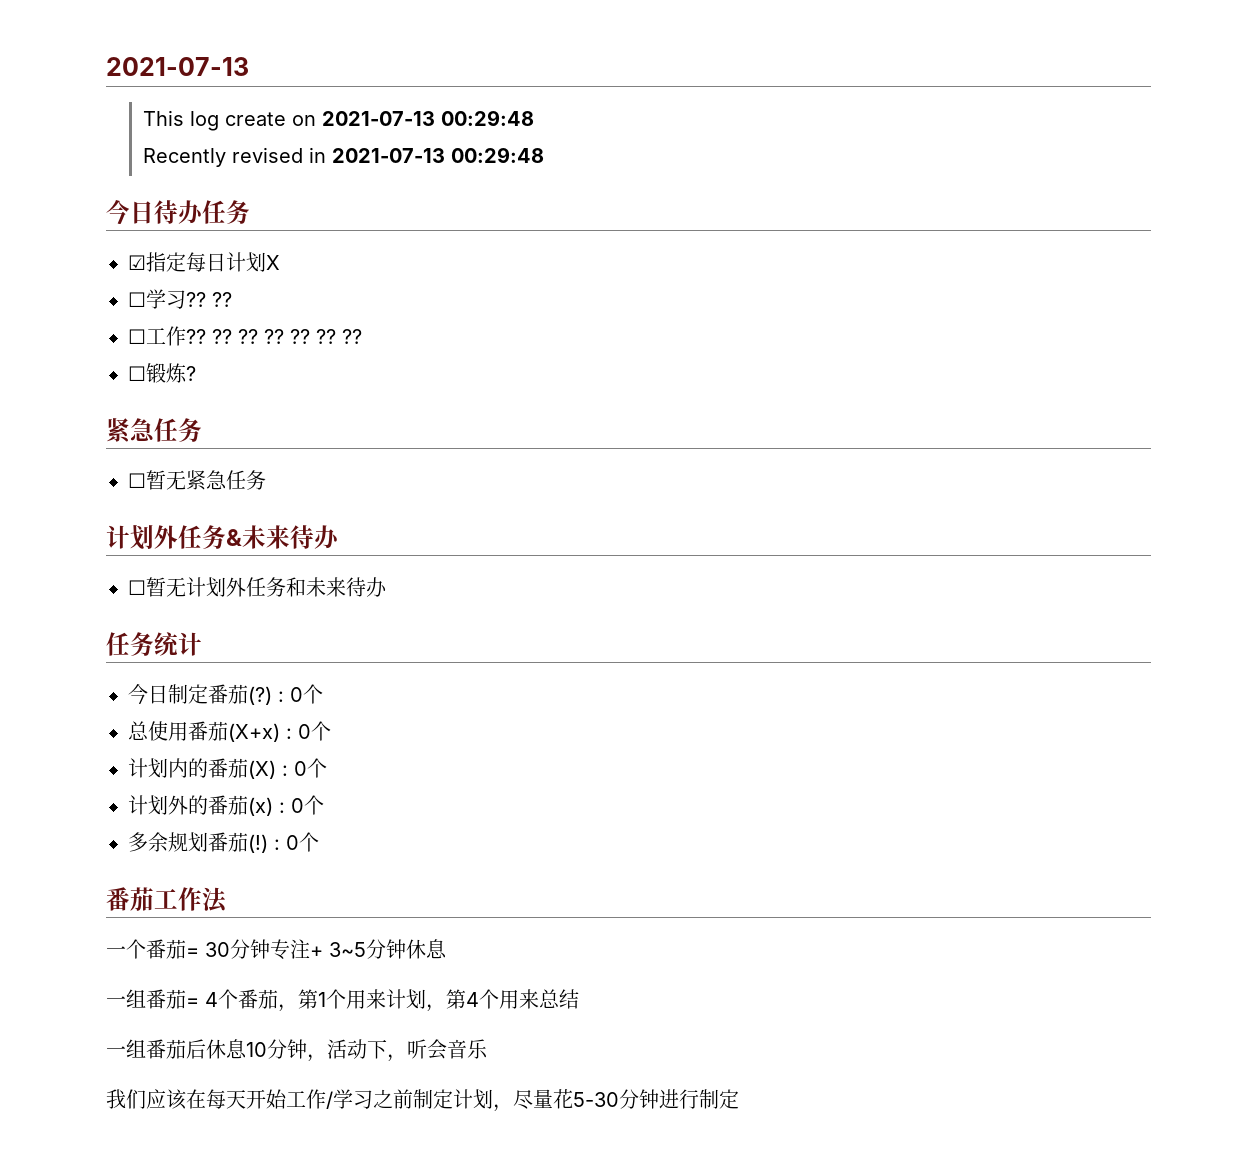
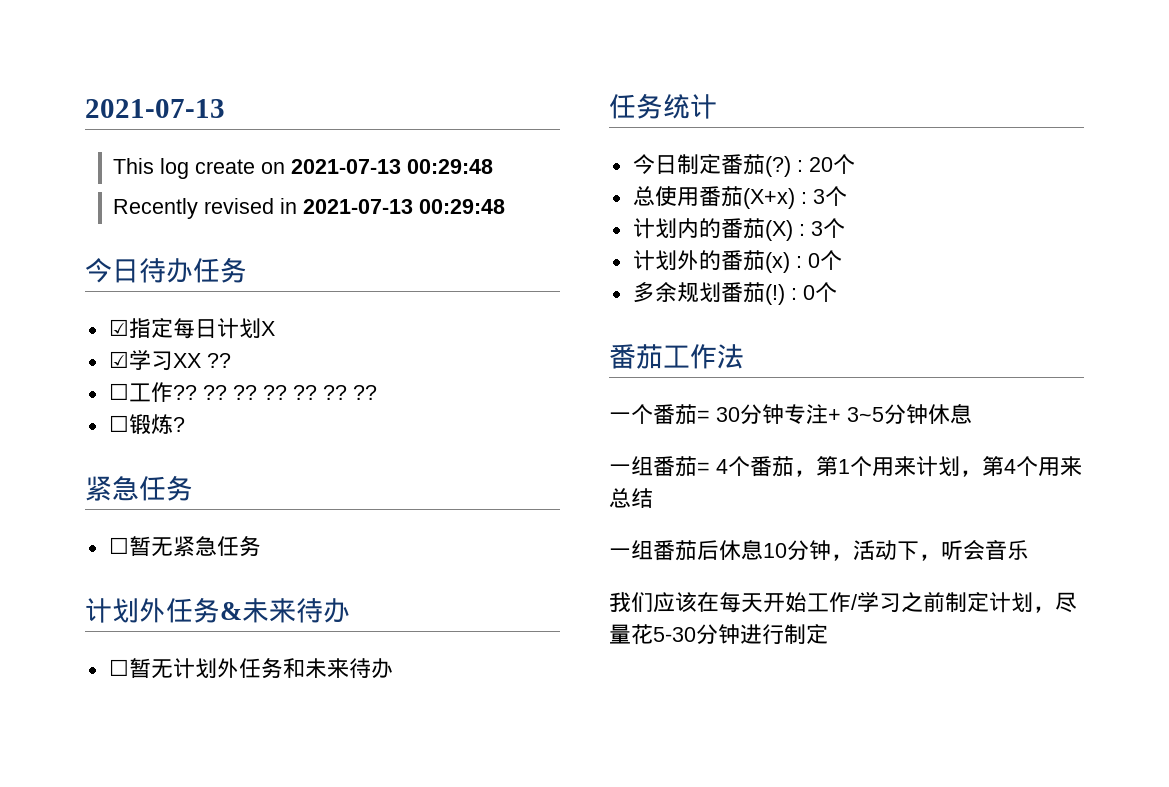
- ☐学习?? ??
+ ☑学习XX ??
- 今日制定番茄(?) : 0个
+ 今日制定番茄(?) : 20个
- 总使用番茄(X+x) : 0个
+ 总使用番茄(X+x) : 3个
- 计划内的番茄(X) : 0个
+ 计划内的番茄(X) : 3个

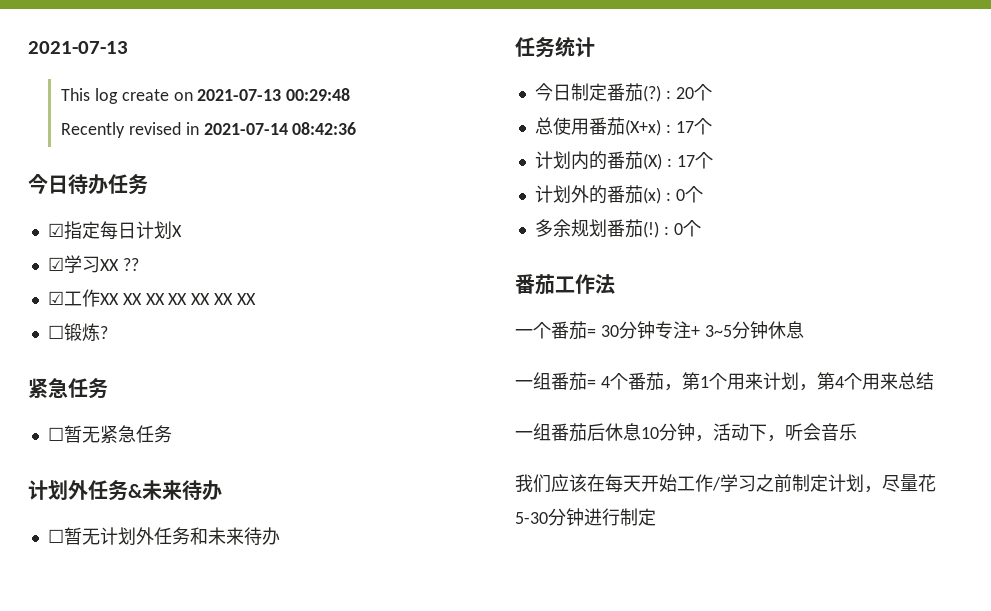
- Recently revised in 2021-07-13 00:29:48
+ Recently revised in 2021-07-14 08:42:36
- ☐工作?? ?? ?? ?? ?? ?? ??
+ ☑工作XX XX XX XX XX XX XX
- 总使用番茄(X+x) : 3个
+ 总使用番茄(X+x) : 17个
- 计划内的番茄(X) : 3个
+ 计划内的番茄(X) : 17个

